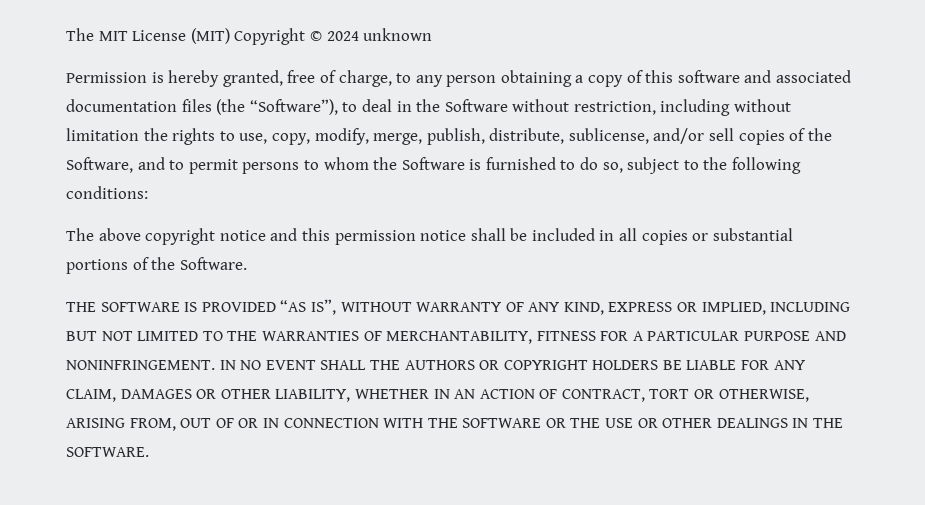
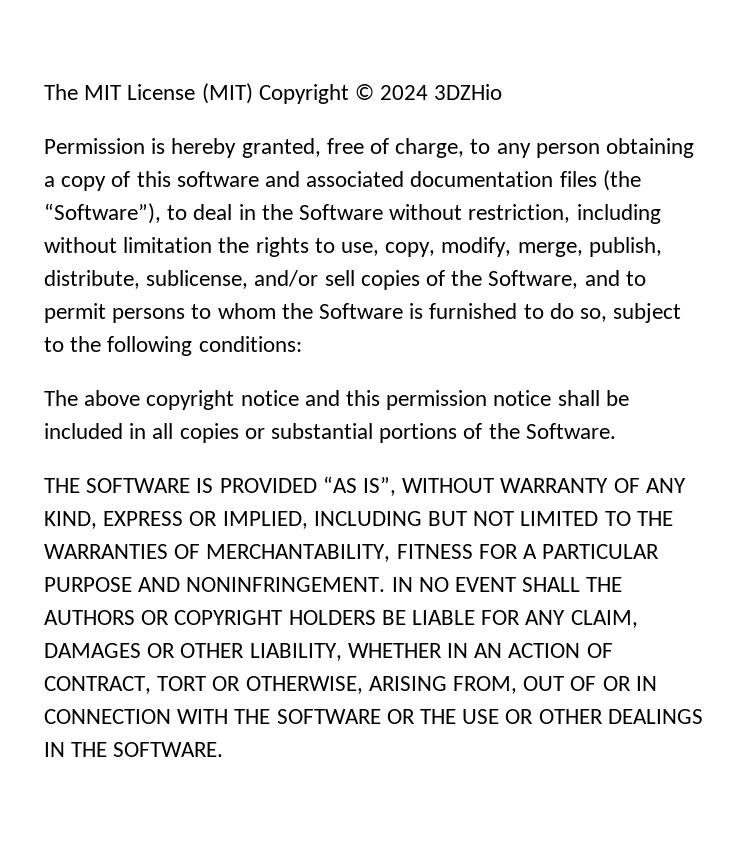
- The MIT License (MIT) Copyright © 2024 unknown
+ The MIT License (MIT) Copyright © 2024 3DZHio

